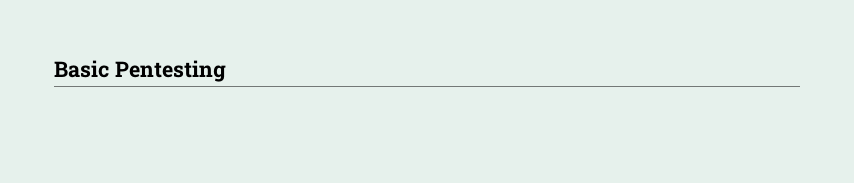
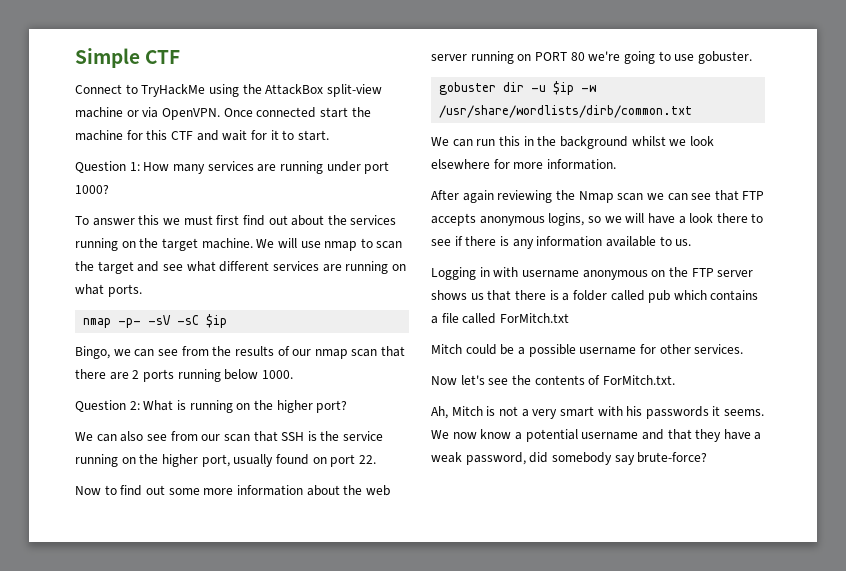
- Basic Pentesting
+ Simple CTF
+ Connect to TryHackMe using the AttackBox split-view machine or via OpenVPN. Once connected start the machine for this CTF and wait for it to start.
+ Question 1: How many services are running under port 1000?
+ To answer this we must first find out about the services running on the target machine. We will use nmap to scan the target and see what different services are running on what ports.
+ nmap -p- -sV -sC $ip
+ Bingo, we can see from the results of our nmap scan that there are 2 ports running below 1000.
+ Question 2: What is running on the higher port?
+ We can also see from our scan that SSH is the service running on the higher port, usually found on port 22.
+ Now to find out some more information about the web server running on PORT 80 we're going to use gobuster.
+ gobuster dir -u $ip -w /usr/share/wordlists/dirb/common.txt
+ We can run this in the background whilst we look elsewhere for more information.
+ After again reviewing the Nmap scan we can see that FTP accepts anonymous logins, so we will have a look there to see if there is any information available to us.
+ Logging in with username anonymous on the FTP server shows us that there is a folder called pub which contains a file called ForMitch.txt
+ Mitch could be a possible username for other services.
+ Now let's see the contents of ForMitch.txt.
+ Ah, Mitch is not a very smart with his passwords it seems. We now know a potential username and that they have a weak password, did somebody say brute-force?

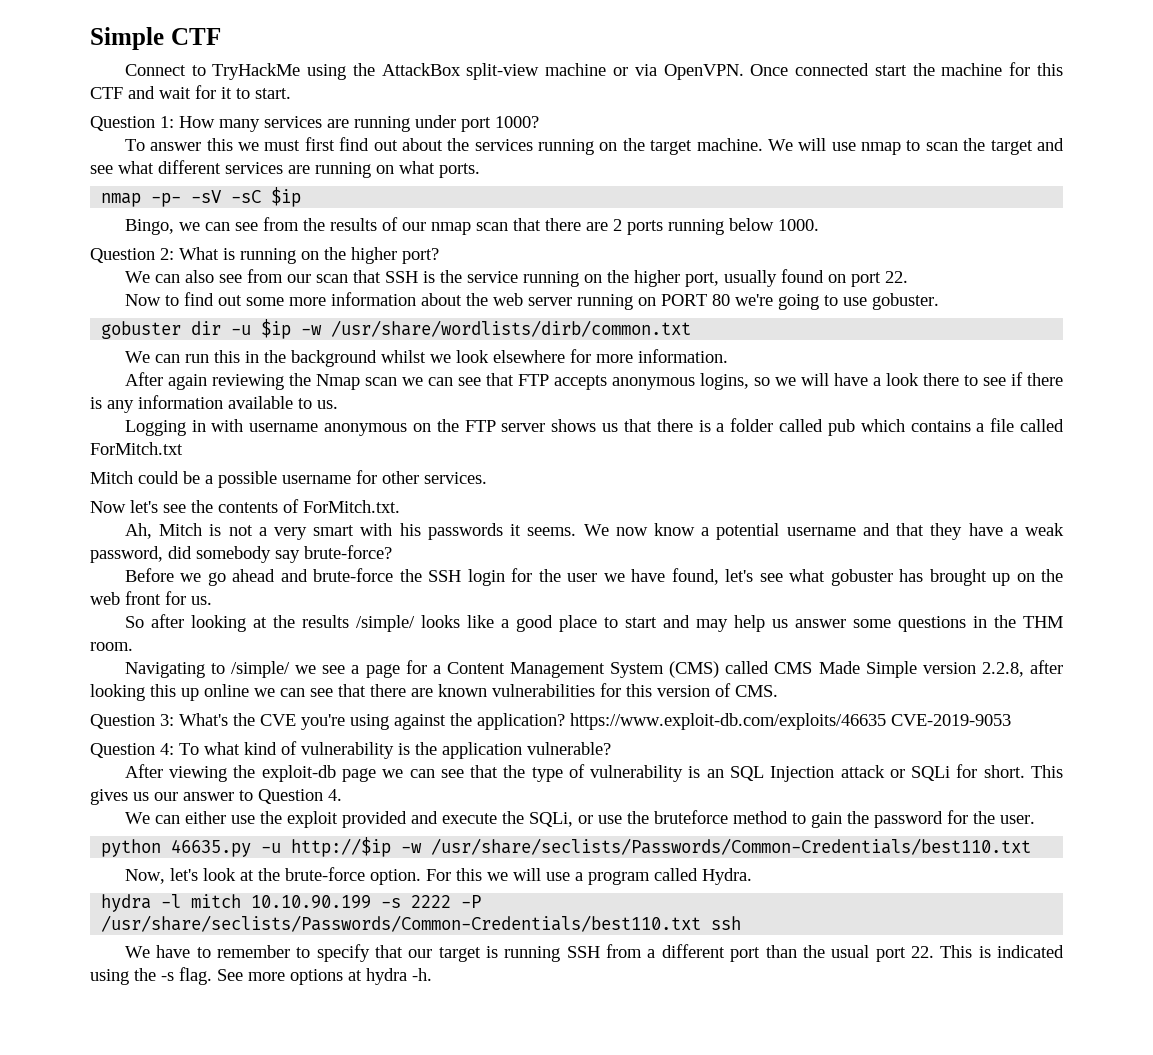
+ Before we go ahead and brute-force the SSH login for the user we have found, let's see what gobuster has brought up on the web front for us.
+ So after looking at the results /simple/ looks like a good place to start and may help us answer some questions in the THM room.
+ Navigating to /simple/ we see a page for a Content Management System (CMS) called CMS Made Simple version 2.2.8, after looking this up online we can see that there are known vulnerabilities for this version of CMS.
+ Question 3: What's the CVE you're using against the application? https://www.exploit-db.com/exploits/46635 CVE-2019-9053
+ Question 4: To what kind of vulnerability is the application vulnerable?
+ After viewing the exploit-db page we can see that the type of vulnerability is an SQL Injection attack or SQLi for short. This gives us our answer to Question 4.
+ We can either use the exploit provided and execute the SQLi, or use the bruteforce method to gain the password for the user.
+ python 46635.py -u http://$ip -w /usr/share/seclists/Passwords/Common-Credentials/best110.txt
+ Now, let's look at the brute-force option. For this we will use a program called Hydra.
+ hydra -l mitch 10.10.90.199 -s 2222 -P /usr/share/seclists/Passwords/Common-Credentials/best110.txt ssh
+ We have to remember to specify that our target is running SSH from a different port than the usual port 22. This is indicated using the -s flag. See more options at hydra -h.

